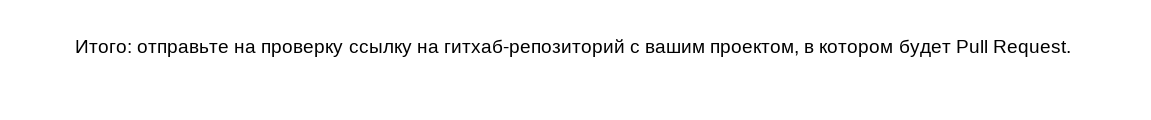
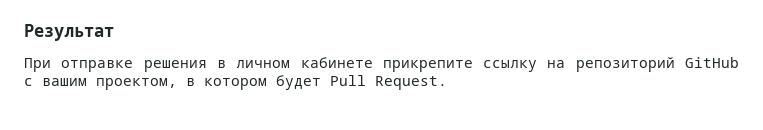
- Итого: отправьте на проверку ссылку на гитхаб-репозиторий с вашим проектом, в котором будет Pull Request.
+ Результат
+ При отправке решения в личном кабинете прикрепите ссылку на репозиторий GitHub с вашим проектом, в котором будет Pull Request.

